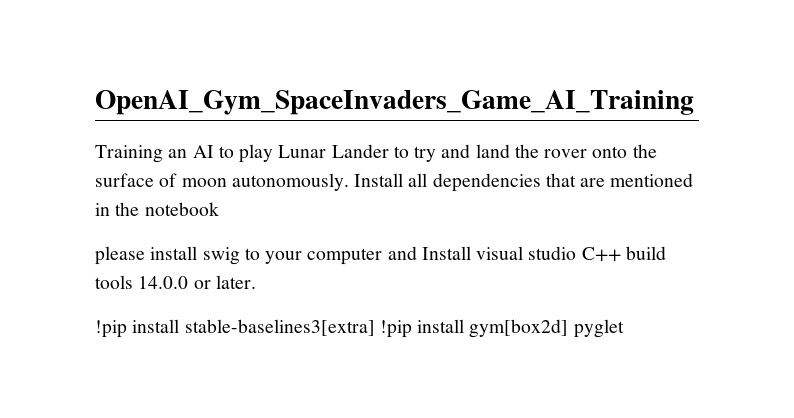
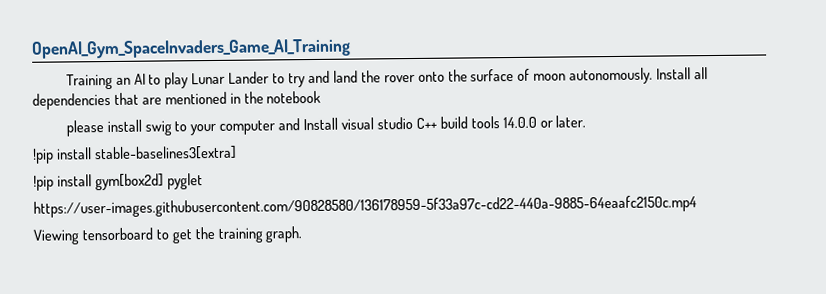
- !pip install stable-baselines3[extra] !pip install gym[box2d] pyglet
+ !pip install stable-baselines3[extra]
+ !pip install gym[box2d] pyglet
+ https://user-images.githubusercontent.com/90828580/136178959-5f33a97c-cd22-440a-9885-64eaafc2150c.mp4
+ Viewing tensorboard to get the training graph.

